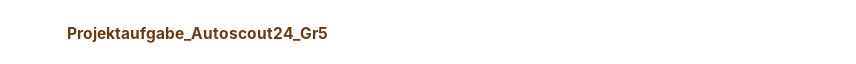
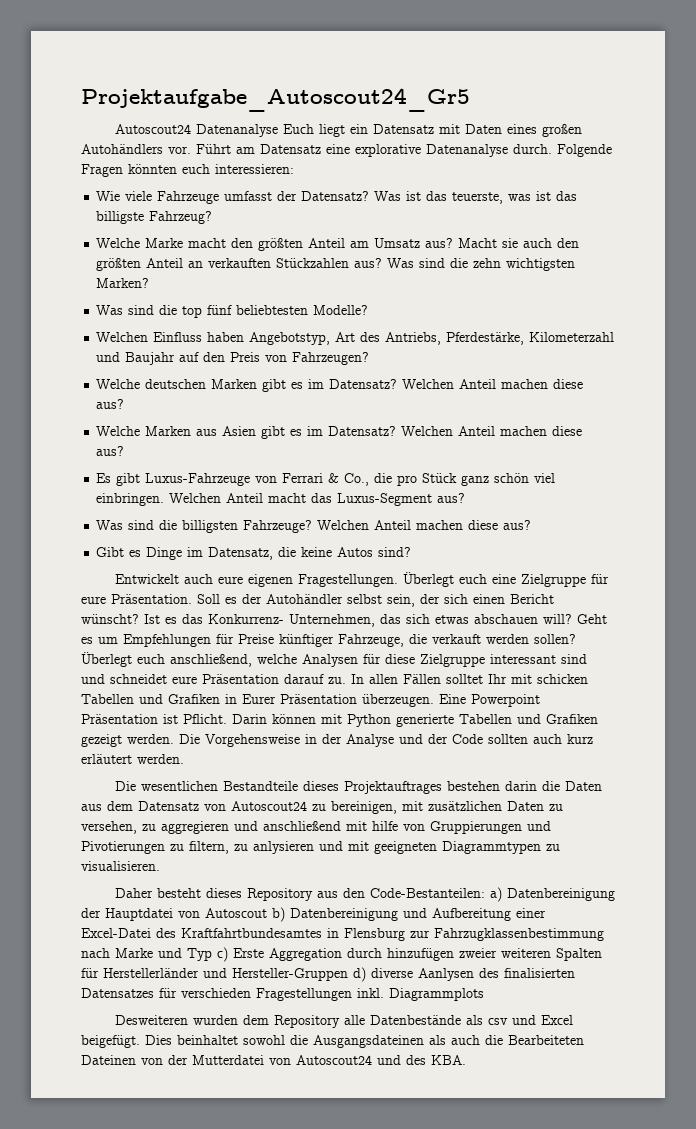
+ Autoscout24 Datenanalyse Euch liegt ein Datensatz mit Daten eines großen Autohändlers vor. Führt am Datensatz eine explorative Datenanalyse durch. Folgende Fragen könnten euch interessieren:
+ Wie viele Fahrzeuge umfasst der Datensatz? Was ist das teuerste, was ist das billigste Fahrzeug?
+ Welche Marke macht den größten Anteil am Umsatz aus? Macht sie auch den größten Anteil an verkauften Stückzahlen aus? Was sind die zehn wichtigsten Marken?
+ Was sind die top fünf beliebtesten Modelle?
+ Welchen Einfluss haben Angebotstyp, Art des Antriebs, Pferdestärke, Kilometerzahl und Baujahr auf den Preis von Fahrzeugen?
+ Welche deutschen Marken gibt es im Datensatz? Welchen Anteil machen diese aus?
+ Welche Marken aus Asien gibt es im Datensatz? Welchen Anteil machen diese aus?
+ Es gibt Luxus-Fahrzeuge von Ferrari & Co., die pro Stück ganz schön viel einbringen. Welchen Anteil macht das Luxus-Segment aus?
+ Was sind die billigsten Fahrzeuge? Welchen Anteil machen diese aus?
+ Gibt es Dinge im Datensatz, die keine Autos sind?
+ Entwickelt auch eure eigenen Fragestellungen. Überlegt euch eine Zielgruppe für eure Präsentation. Soll es der Autohändler selbst sein, der sich einen Bericht wünscht? Ist es das Konkurrenz- Unternehmen, das sich etwas abschauen will? Geht es um Empfehlungen für Preise künftiger Fahrzeuge, die verkauft werden sollen? Überlegt euch anschließend, welche Analysen für diese Zielgruppe interessant sind und schneidet eure Präsentation darauf zu. In allen Fällen solltet Ihr mit schicken Tabellen und Grafiken in Eurer Präsentation überzeugen. Eine Powerpoint Präsentation ist Pflicht. Darin können mit Python generierte Tabellen und Grafiken gezeigt werden. Die Vorgehensweise in der Analyse und der Code sollten auch kurz erläutert werden.
+ Die wesentlichen Bestandteile dieses Projektauftrages bestehen darin die Daten aus dem Datensatz von Autoscout24 zu bereinigen, mit zusätzlichen Daten zu versehen, zu aggregieren und anschließend mit hilfe von Gruppierungen und Pivotierungen zu filtern, zu anlysieren und mit geeigneten Diagrammtypen zu visualisieren.
+ Daher besteht dieses Repository aus den Code-Bestanteilen: a) Datenbereinigung der Hauptdatei von Autoscout b) Datenbereinigung und Aufbereitung einer Excel-Datei des Kraftfahrtbundesamtes in Flensburg zur Fahrzugklassenbestimmung nach Marke und Typ c) Erste Aggregation durch hinzufügen zweier weiteren Spalten für Herstellerländer und Hersteller-Gruppen d) diverse Aanlysen des finalisierten Datensatzes für verschieden Fragestellungen inkl. Diagrammplots
+ Desweiteren wurden dem Repository alle Datenbestände als csv und Excel beigefügt. Dies beinhaltet sowohl die Ausgangsdateinen als auch die Bearbeiteten Dateinen von der Mutterdatei von Autoscout24 und des KBA.

